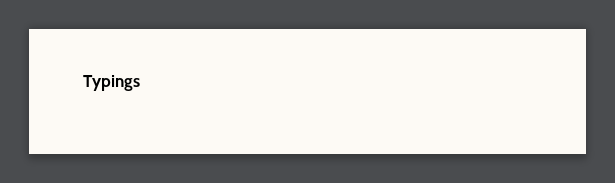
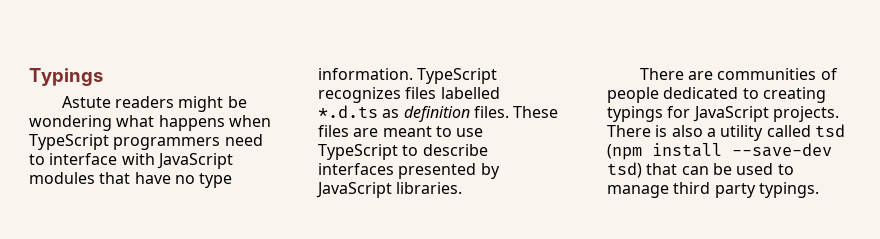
+ Astute readers might be wondering what happens when TypeScript programmers need to interface with JavaScript modules that have no type information. TypeScript recognizes files labelled *.d.ts as definition files. These files are meant to use TypeScript to describe interfaces presented by JavaScript libraries.
+ There are communities of people dedicated to creating typings for JavaScript projects. There is also a utility called tsd (npm install --save-dev tsd) that can be used to manage third party typings.

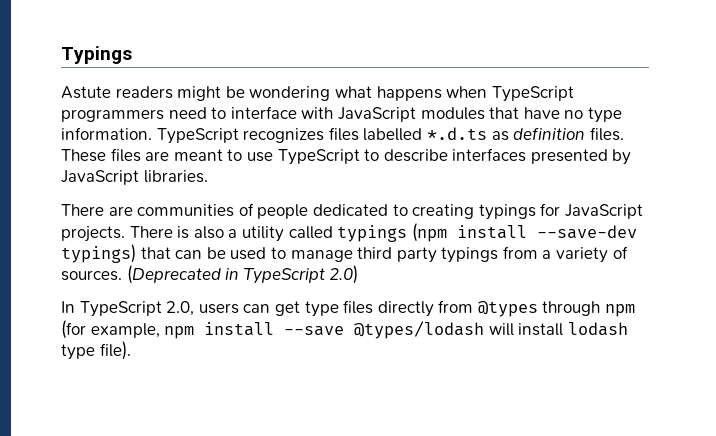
- There is also a utility called tsd (npm install --save-dev tsd) that can be used to manage third party typings.
+ There is also a utility called typings (npm install --save-dev typings) that can be used to manage third party typings from a variety of sources. (Deprecated in TypeScript 2.0)
+ In TypeScript 2.0, users can get type files directly from @types through npm (for example, npm install --save @types/lodash will install lodash type file).

